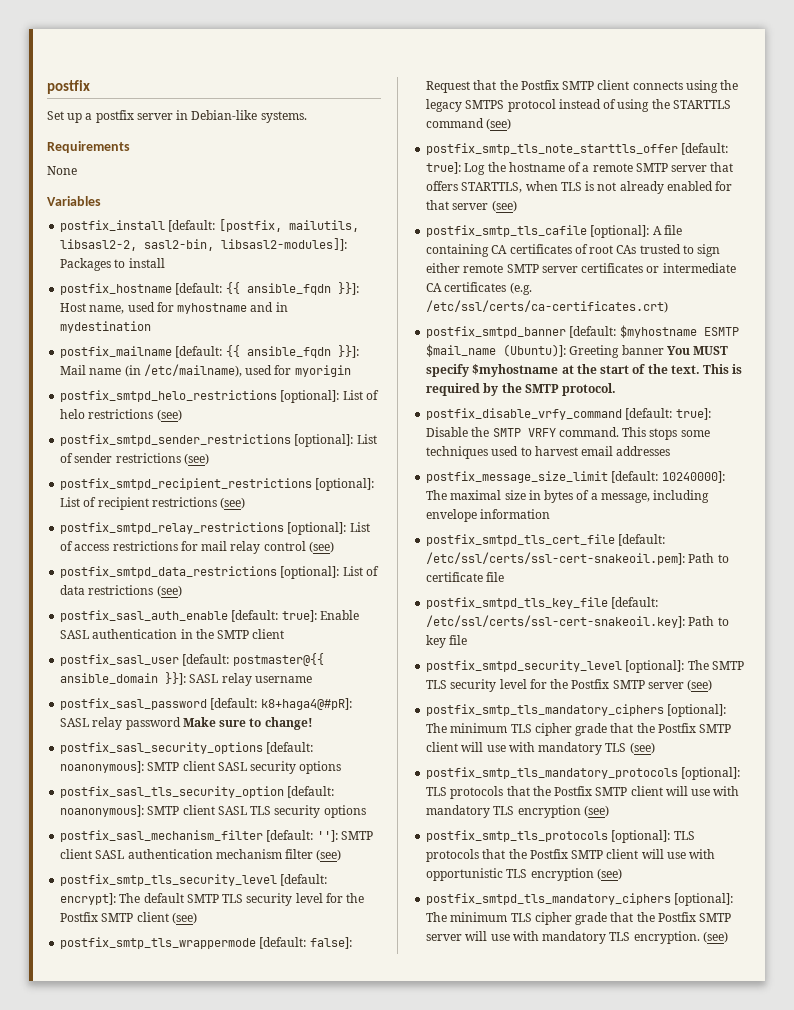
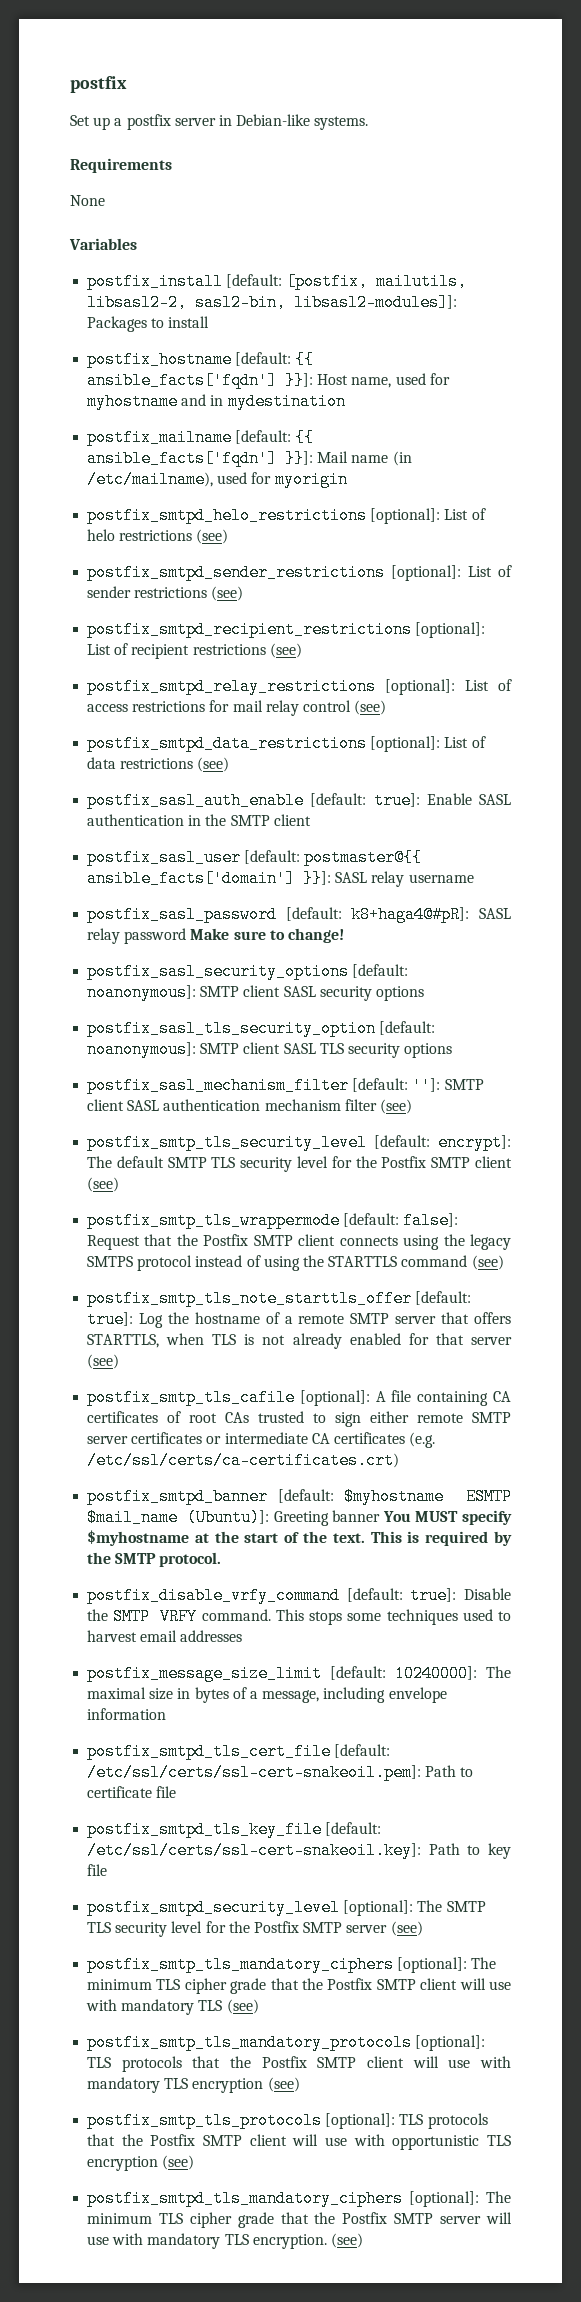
- postfix_hostname [default: {{ ansible_fqdn }}]: Host name, used for myhostname and in mydestination
+ postfix_hostname [default: {{ ansible_facts['fqdn'] }}]: Host name, used for myhostname and in mydestination
- postfix_mailname [default: {{ ansible_fqdn }}]: Mail name (in /etc/mailname), used for myorigin
+ postfix_mailname [default: {{ ansible_facts['fqdn'] }}]: Mail name (in /etc/mailname), used for myorigin
- postfix_sasl_user [default: postmaster@{{ ansible_domain }}]: SASL relay username
+ postfix_sasl_user [default: postmaster@{{ ansible_facts['domain'] }}]: SASL relay username

